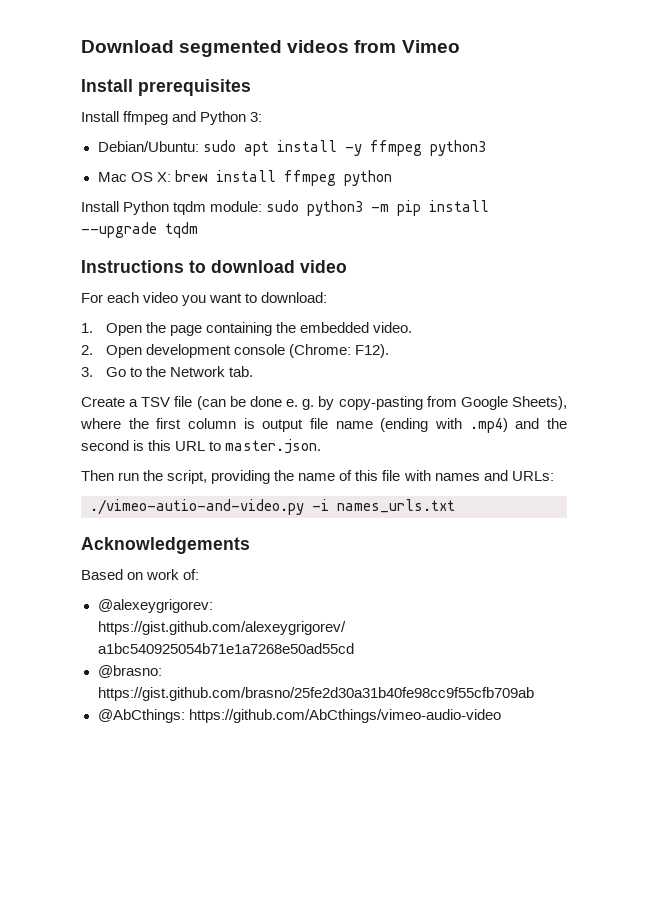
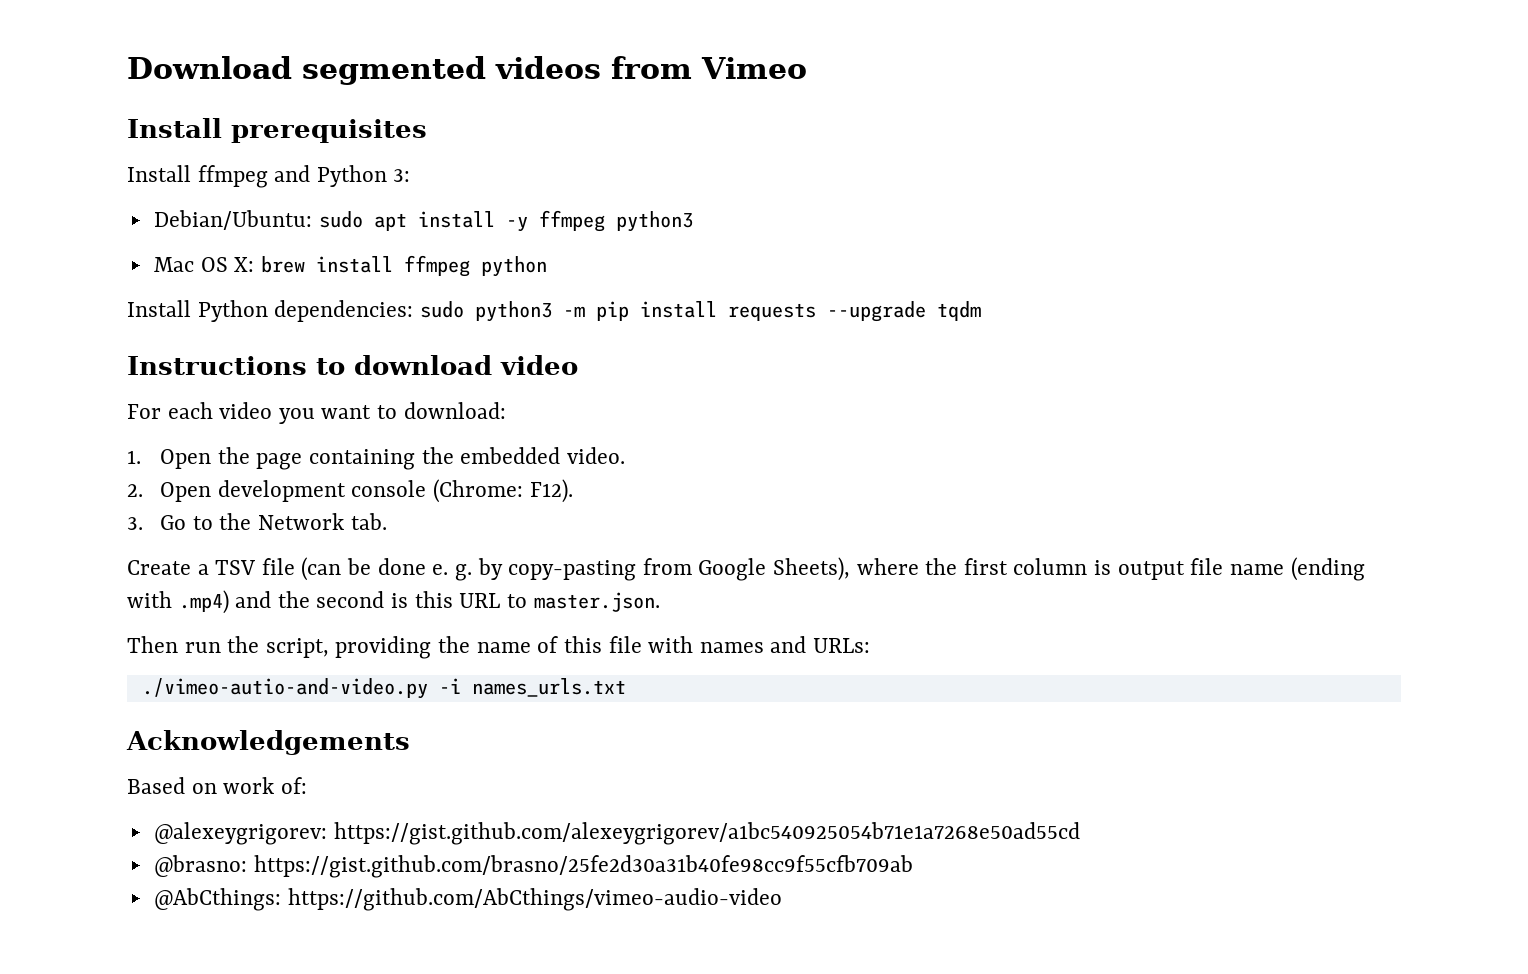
- Install Python tqdm module: sudo python3 -m pip install --upgrade tqdm
+ Install Python dependencies: sudo python3 -m pip install requests --upgrade tqdm

